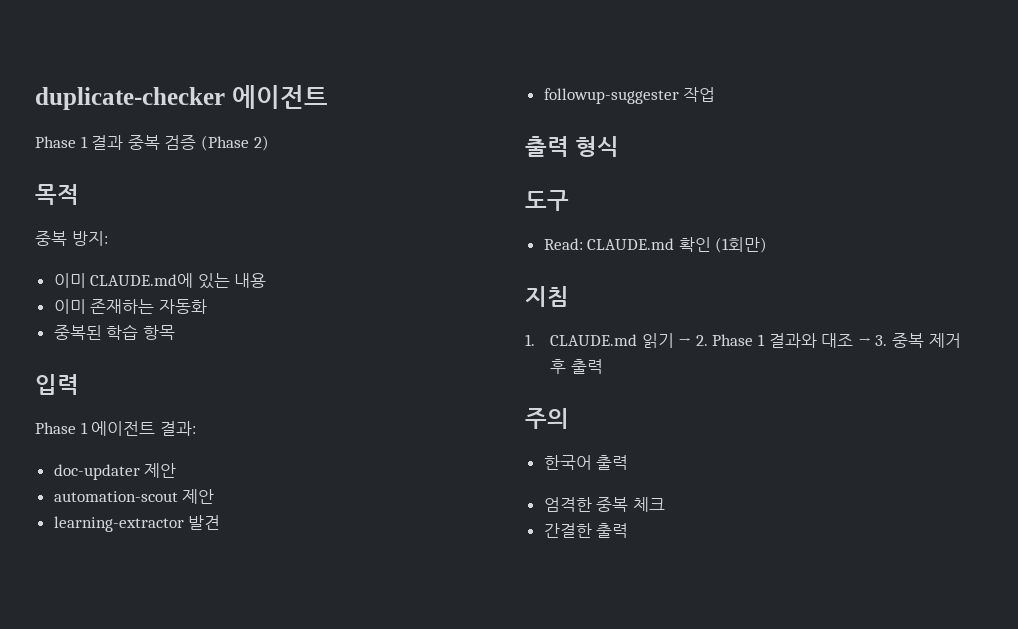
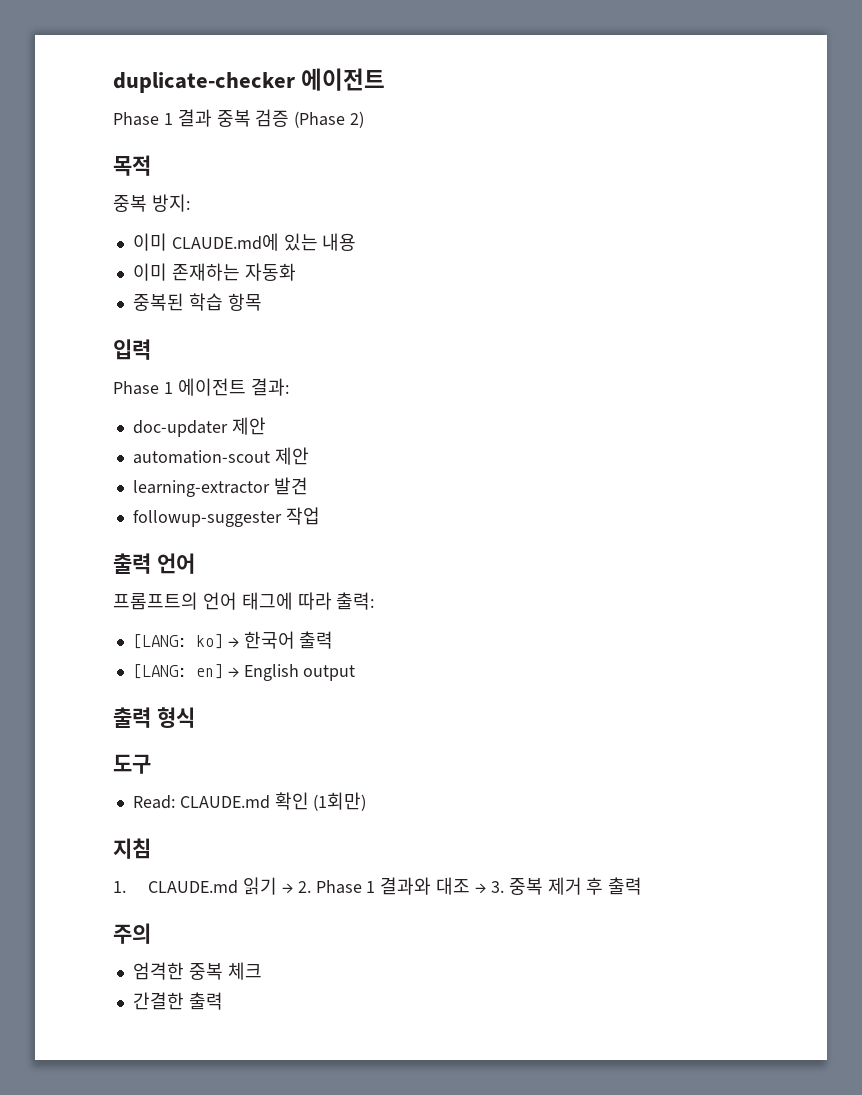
+ 출력 언어
+ 프롬프트의 언어 태그에 따라 출력:
+ [LANG: ko] → 한국어 출력
+ [LANG: en] → English output
- 한국어 출력

